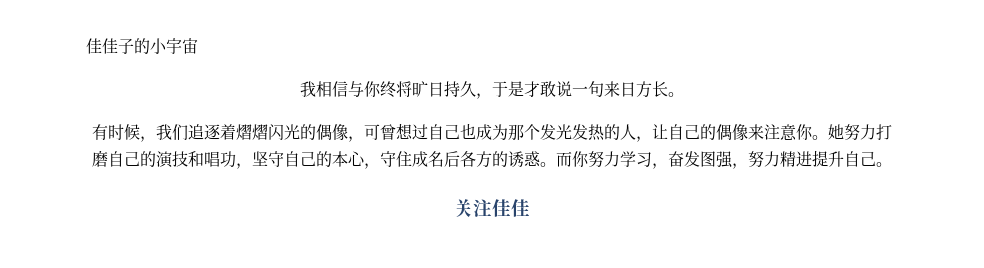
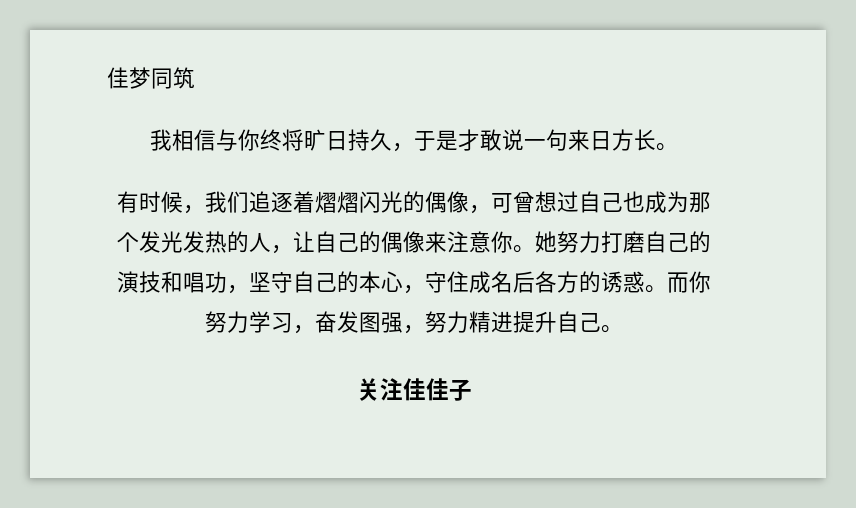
- 佳佳子的小宇宙
+ 佳梦同筑
- 关注佳佳
+ 关注佳佳子

